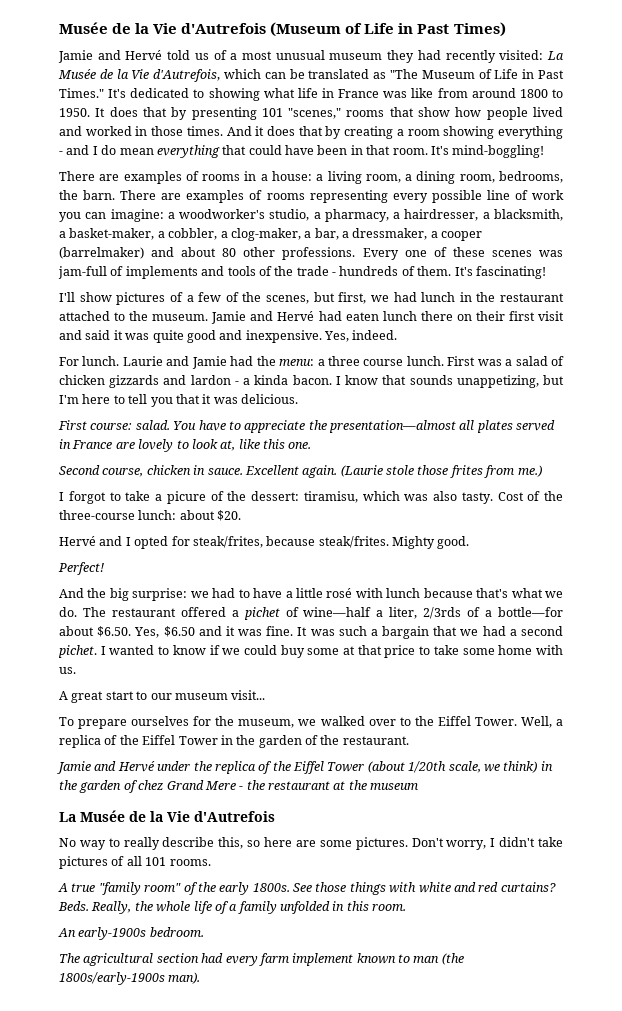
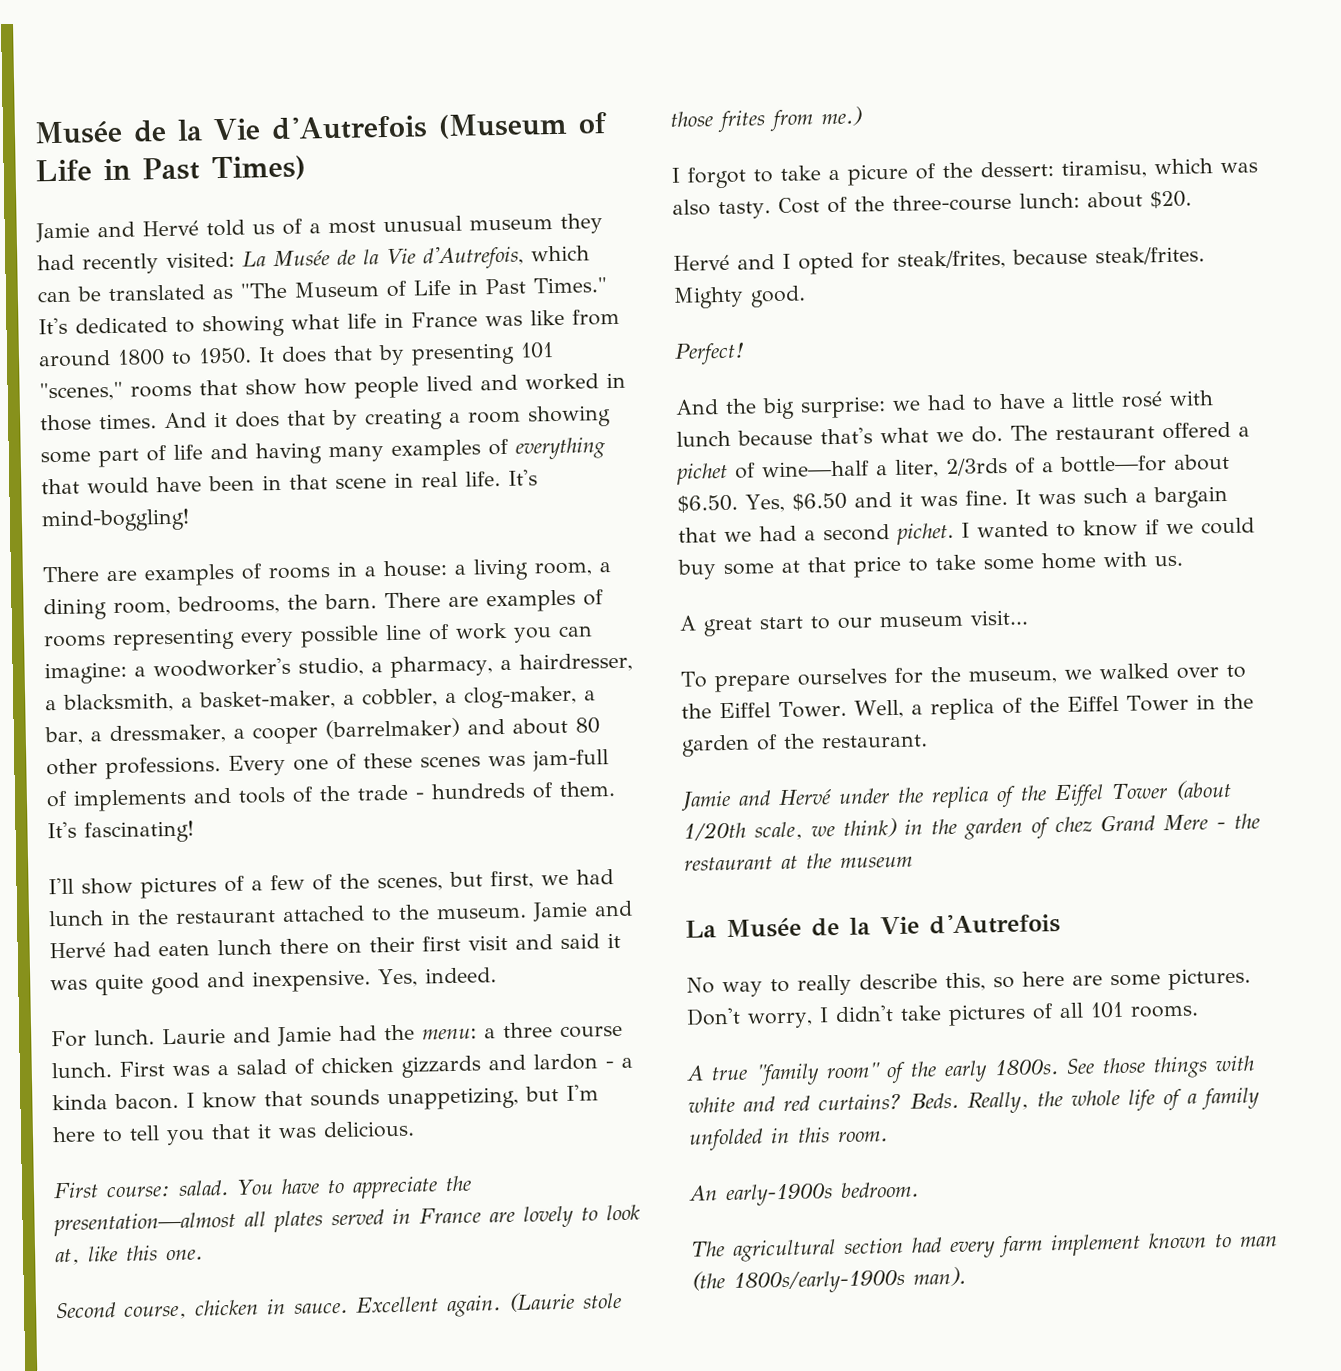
- And it does that by creating a room showing everything - and I do mean everything that could have been in that room.
+ And it does that by creating a room showing some part of life and having many examples of everything that would have been in that scene in real life.

